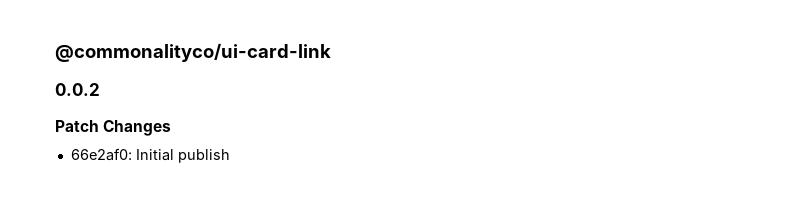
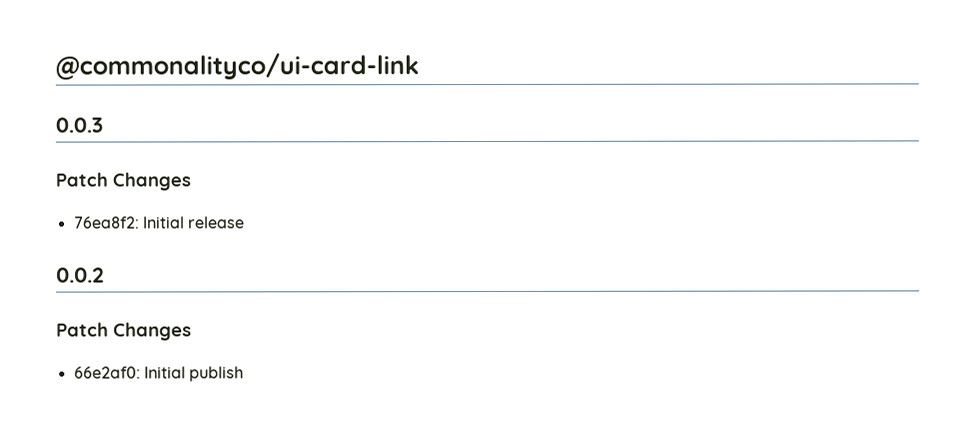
+ 0.0.3
+ Patch Changes
+ 76ea8f2: Initial release

